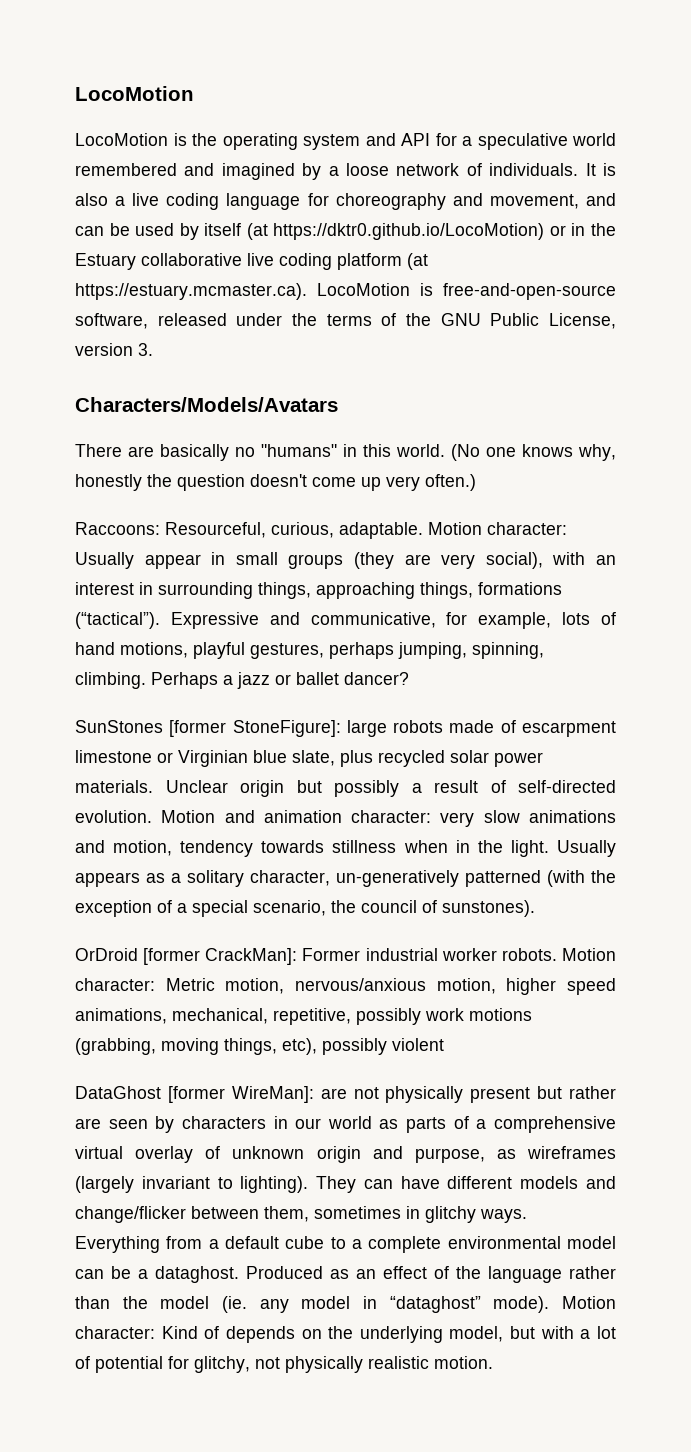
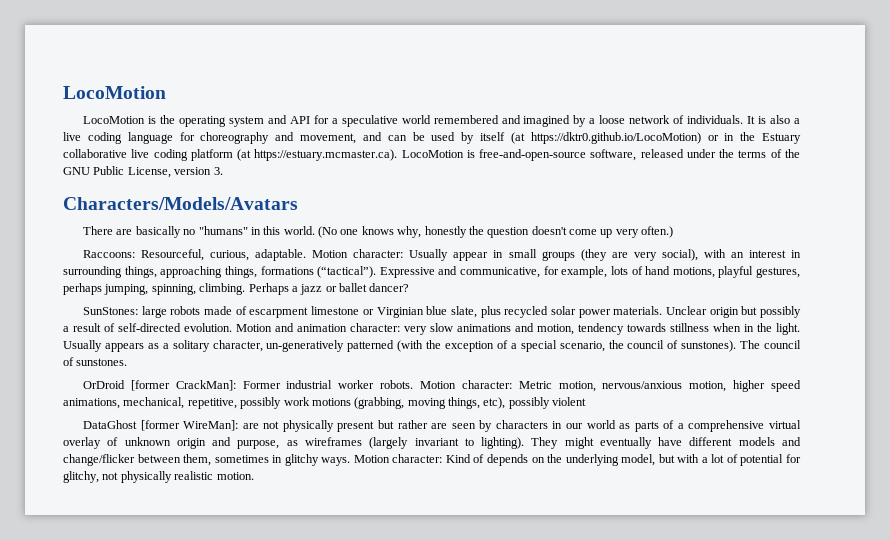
- SunStones [former StoneFigure]: large robots made of escarpment limestone or Virginian blue slate, plus recycled solar power materials.
+ SunStones: large robots made of escarpment limestone or Virginian blue slate, plus recycled solar power materials.
+ The council of sunstones.
- They can have different models and change/flicker between them, sometimes in glitchy ways.
+ They might eventually have different models and change/flicker between them, sometimes in glitchy ways.
- Everything from a default cube to a complete environmental model can be a dataghost. Produced as an effect of the language rather than the model (ie. any model in “dataghost” mode).

